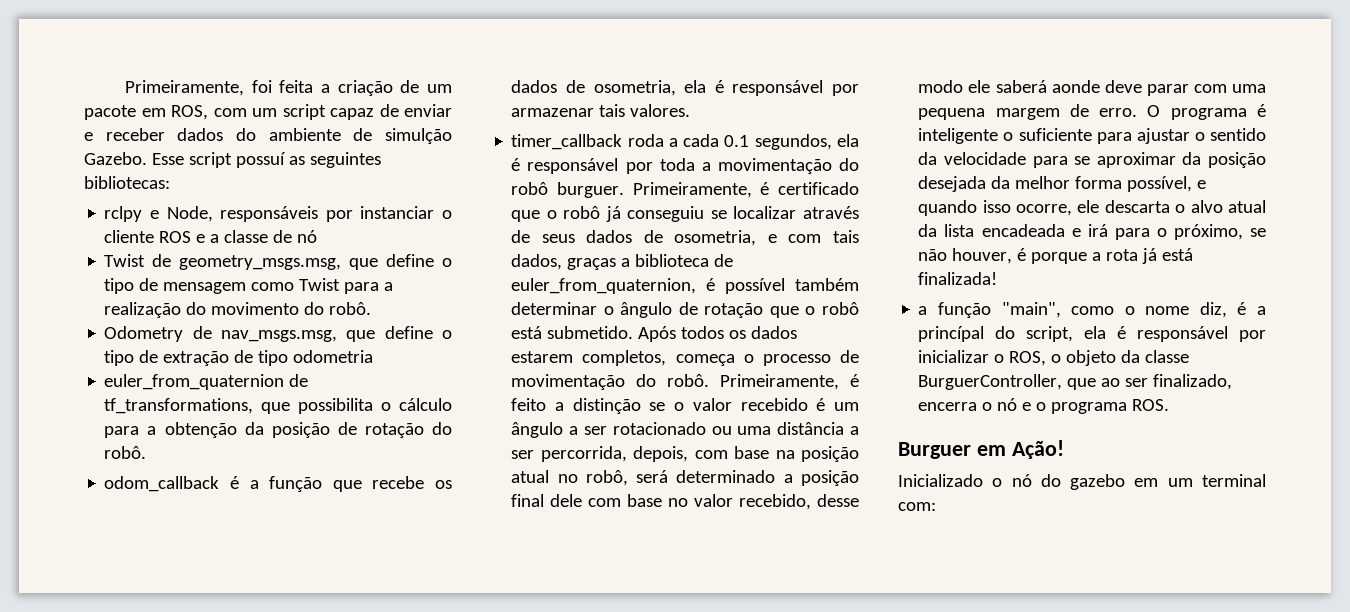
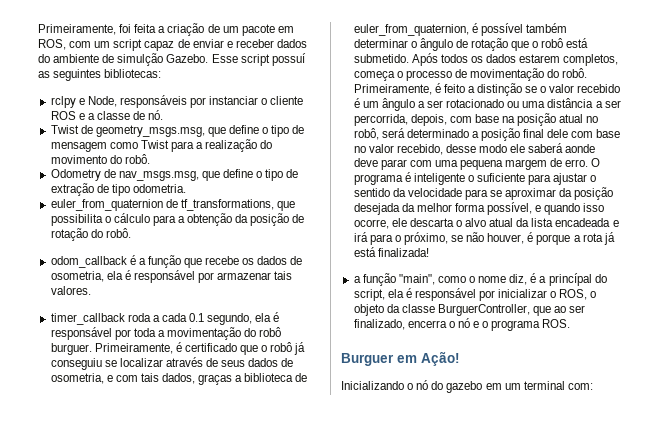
- rclpy e Node, responsáveis por instanciar o cliente ROS e a classe de nó
+ rclpy e Node, responsáveis por instanciar o cliente ROS e a classe de nó.
- Odometry de nav_msgs.msg, que define o tipo de extração de tipo odometria
+ Odometry de nav_msgs.msg, que define o tipo de extração de tipo odometria.
- timer_callback roda a cada 0.1 segundos, ela é responsável por toda a movimentação do robô burguer.
+ timer_callback roda a cada 0.1 segundo, ela é responsável por toda a movimentação do robô burguer.
- Inicializado o nó do gazebo em um terminal com:
+ Inicializando o nó do gazebo em um terminal com:

